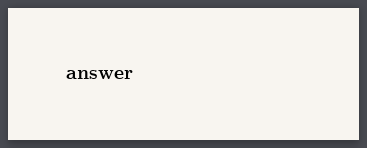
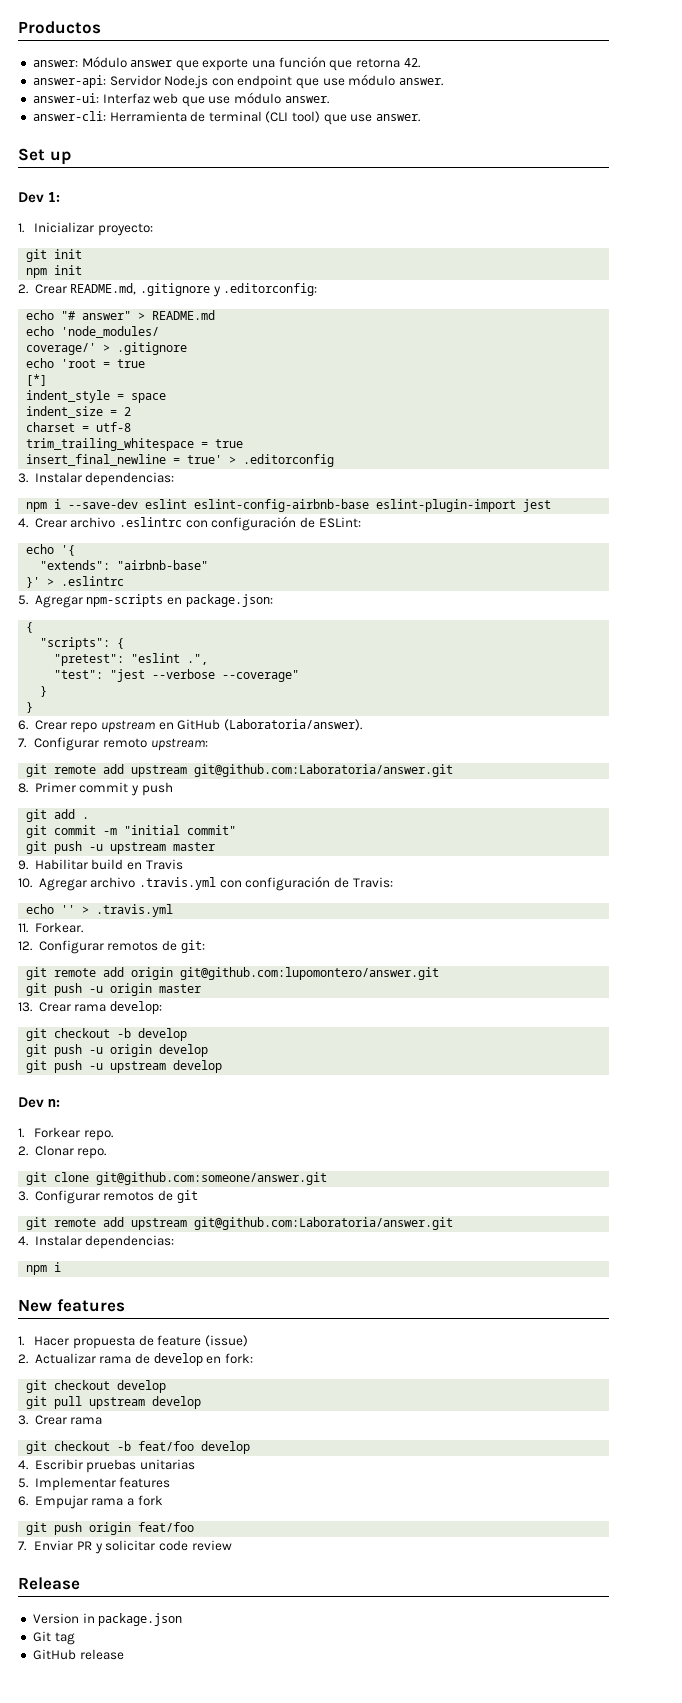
- answer
+ Productos
+ answer: Módulo answer que exporte una función que retorna 42.
+ answer-api: Servidor Node.js con endpoint que use módulo answer.
+ answer-ui: Interfaz web que use módulo answer.
+ answer-cli: Herramienta de terminal (CLI tool) que use answer.
+ Set up
+ Dev 1:
+ 1. Inicializar proyecto:
+ git init
+ npm init
+ 2. Crear README.md, .gitignore y .editorconfig:
+ echo "# answer" > README.md
+ echo 'node_modules/
+ coverage/' > .gitignore
+ echo 'root = true
+ [*]
+ indent_style = space
+ indent_size = 2
+ charset = utf-8
+ trim_trailing_whitespace = true
+ insert_final_newline = true' > .editorconfig
+ 3. Instalar dependencias:
+ npm i --save-dev eslint eslint-config-airbnb-base eslint-plugin-import jest
+ 4. Crear archivo .eslintrc con configuración de ESLint:
+ echo '{
+ "extends": "airbnb-base"
+ }' > .eslintrc
+ 5. Agregar npm-scripts en package.json:
+ {
+ "scripts": {
+ "pretest": "eslint .",
+ "test": "jest --verbose --coverage"
+ }
+ }
+ 6. Crear repo upstream en GitHub (Laboratoria/answer).
+ 7. Configurar remoto upstream:
+ git remote add upstream git@github.com:Laboratoria/answer.git
+ 8. Primer commit y push
+ git add .
+ git commit -m "initial commit"
+ git push -u upstream master
+ 9. Habilitar build en Travis
+ 10. Agregar archivo .travis.yml con configuración de Travis:
+ echo '' > .travis.yml
+ 11. Forkear.
+ 12. Configurar remotos de git:
+ git remote add origin git@github.com:lupomontero/answer.git
+ git push -u origin master
+ 13. Crear rama develop:
+ git checkout -b develop
+ git push -u origin develop
+ git push -u upstream develop
+ Dev n:
+ 1. Forkear repo.
+ 2. Clonar repo.
+ git clone git@github.com:someone/answer.git
+ 3. Configurar remotos de git
+ git remote add upstream git@github.com:Laboratoria/answer.git
+ 4. Instalar dependencias:
+ npm i
+ New features
+ 1. Hacer propuesta de feature (issue)
+ 2. Actualizar rama de develop en fork:
+ git checkout develop
+ git pull upstream develop
+ 3. Crear rama
+ git checkout -b feat/foo develop
+ 4. Escribir pruebas unitarias
+ 5. Implementar features
+ 6. Empujar rama a fork
+ git push origin feat/foo
+ 7. Enviar PR y solicitar code review
+ Release
+ Version in package.json
+ Git tag
+ GitHub release

